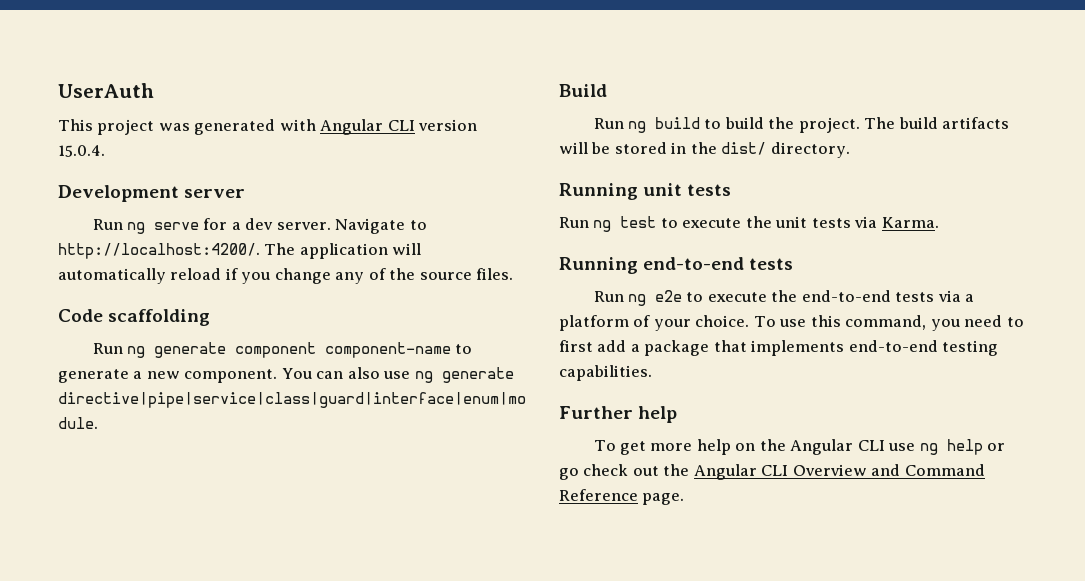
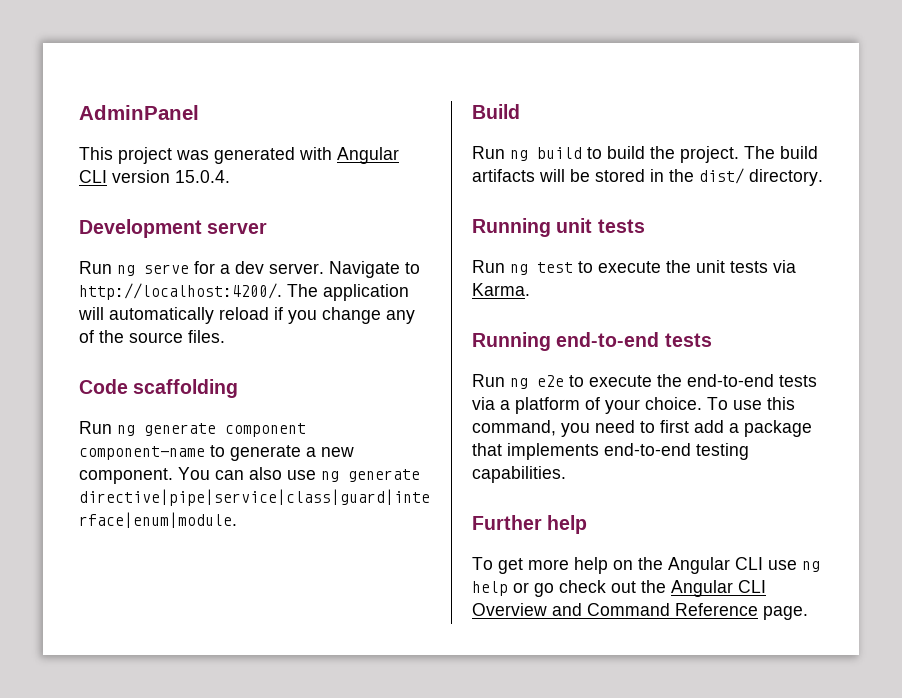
- UserAuth
+ AdminPanel

